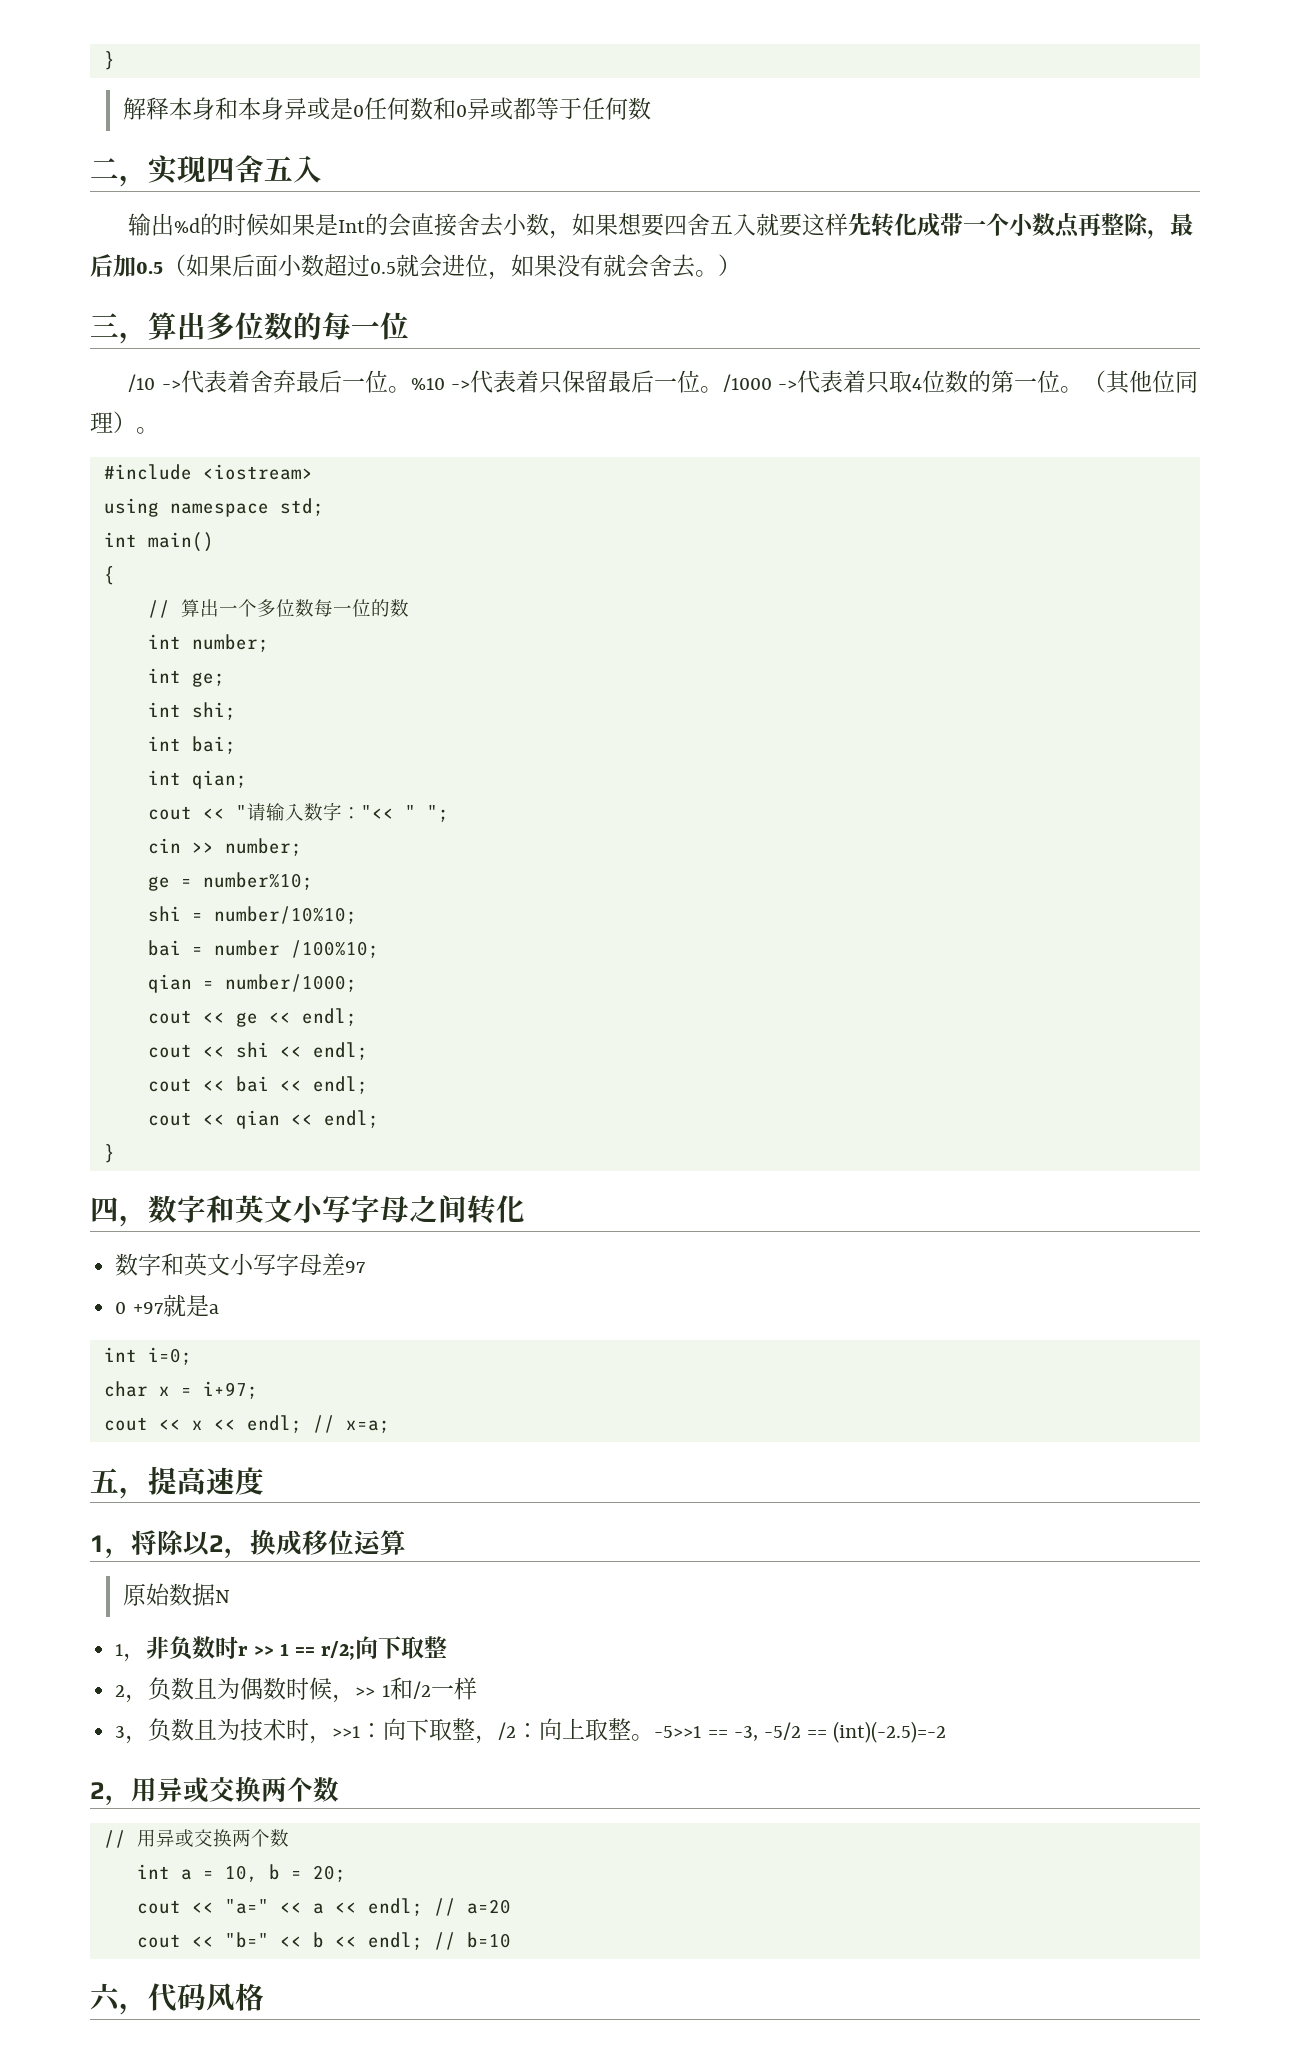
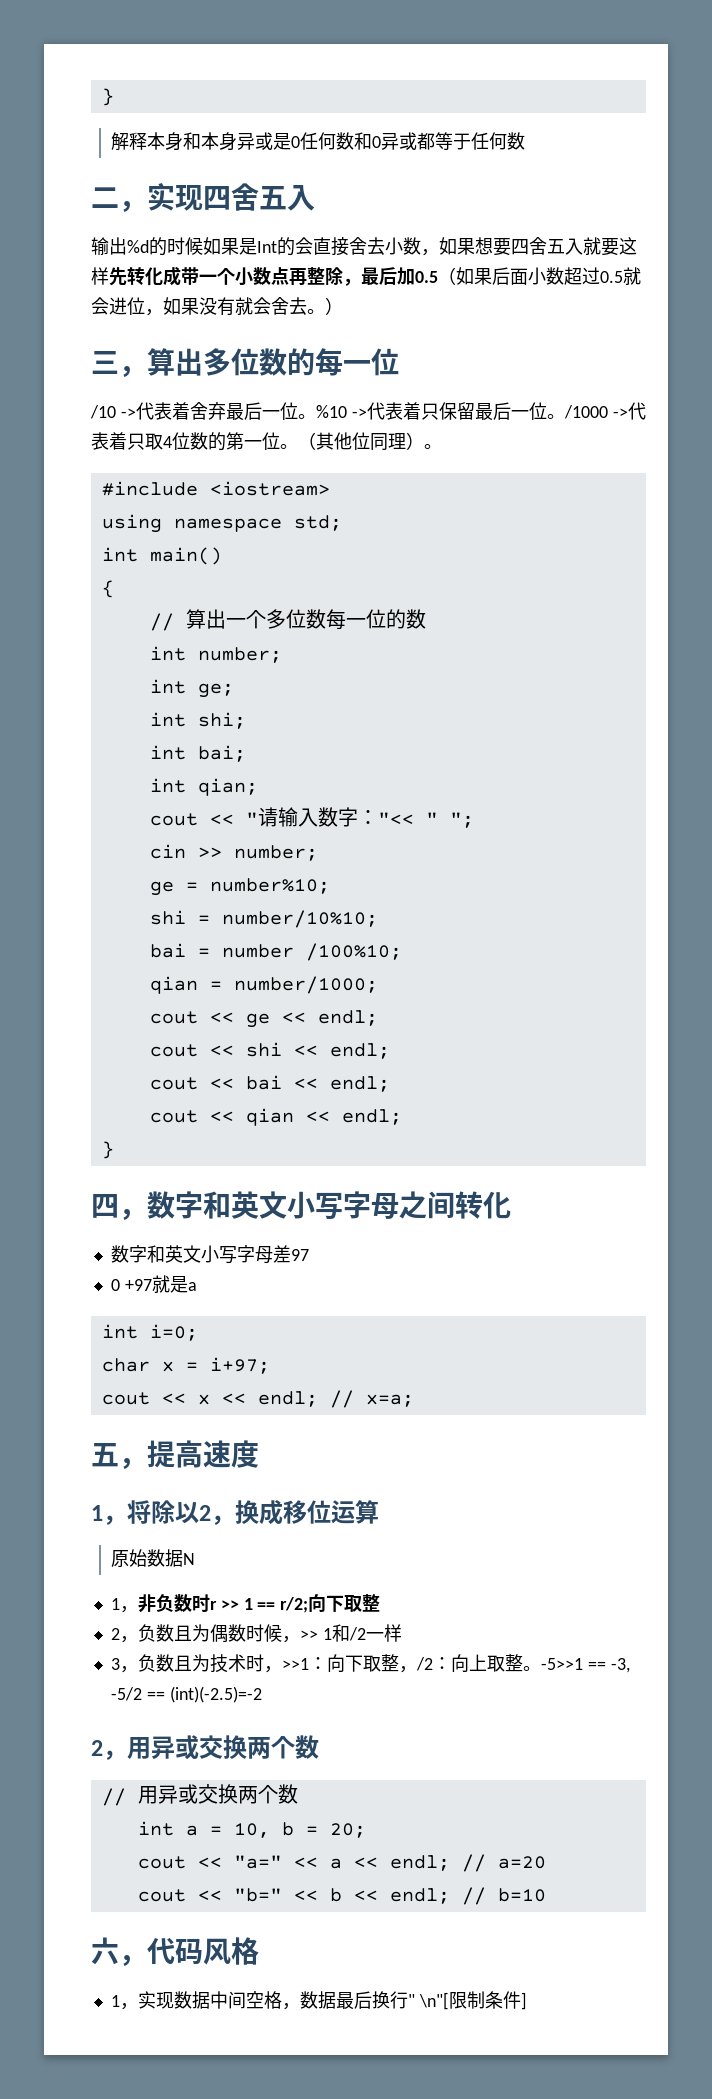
+ 1，实现数据中间空格，数据最后换行" \n"[限制条件]

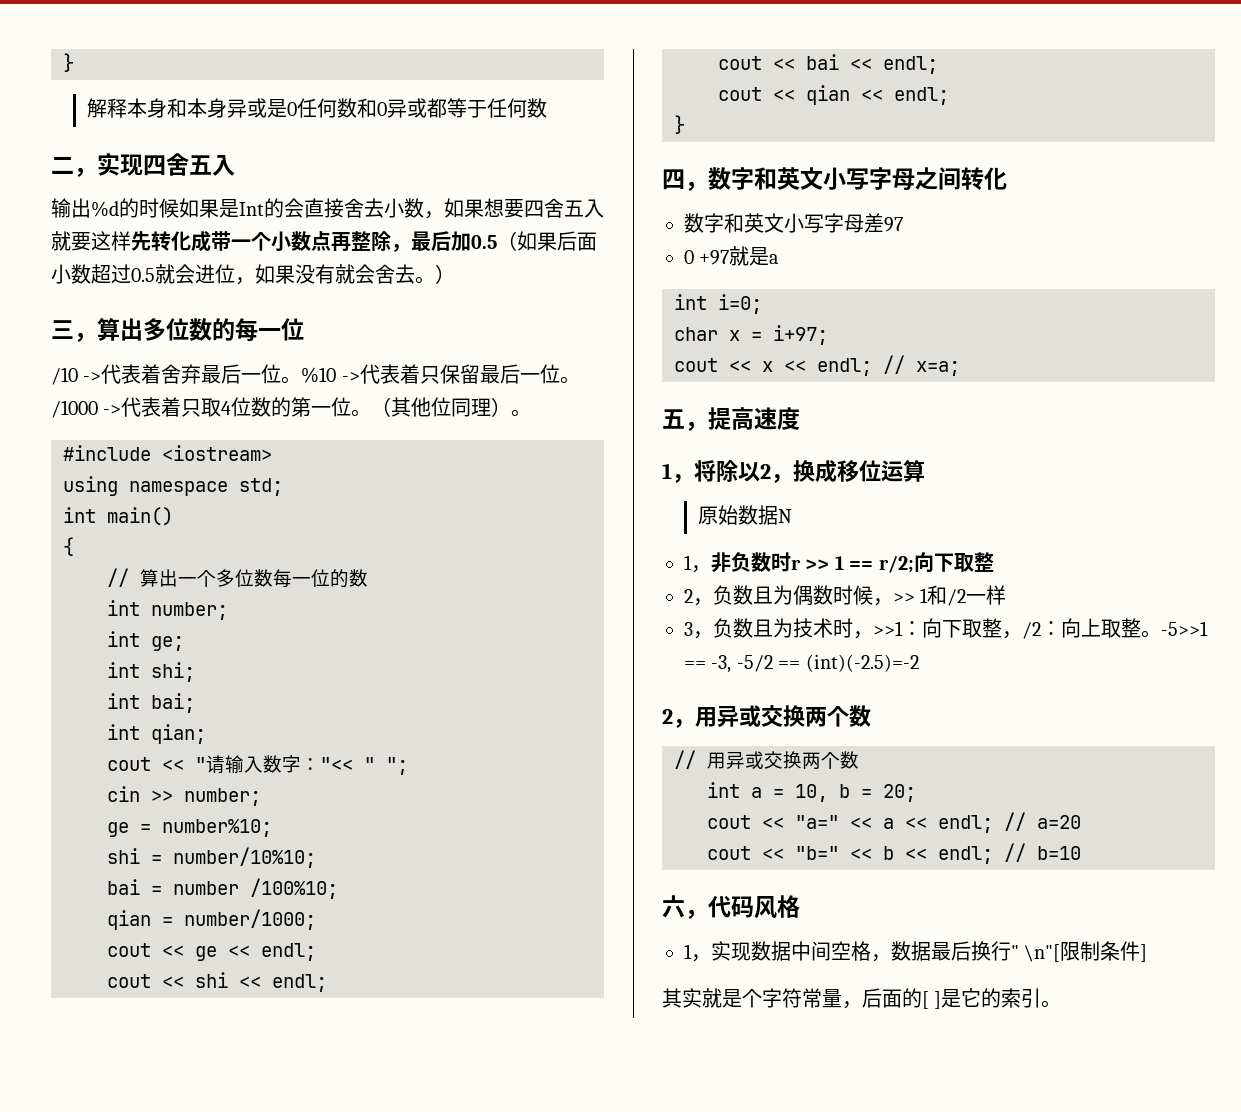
+ 其实就是个字符常量，后面的[ ]是它的索引。

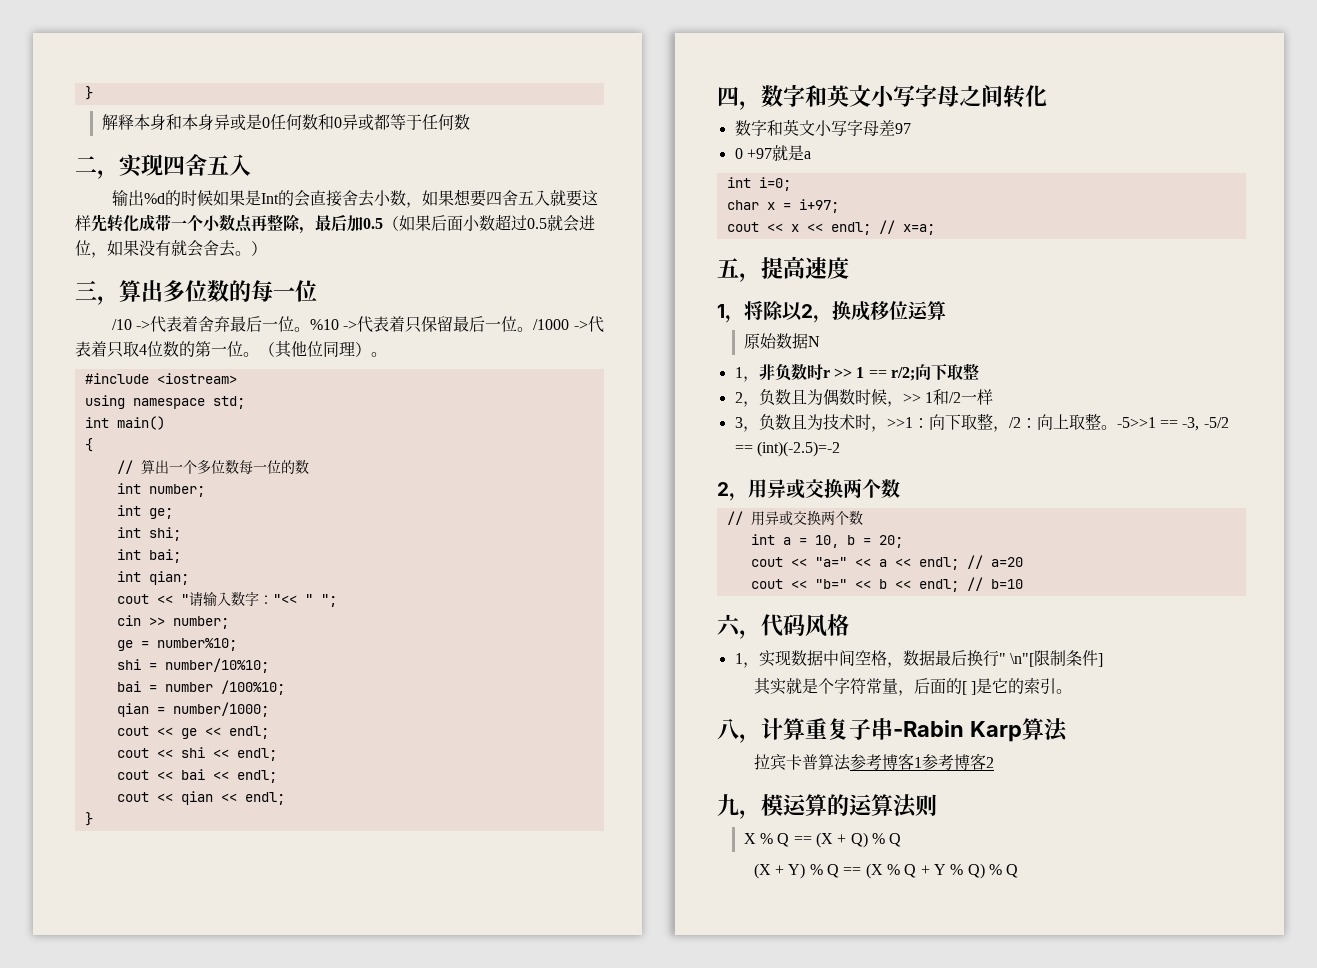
+ 八，计算重复子串-Rabin Karp算法
+ 拉宾卡普算法参考博客1参考博客2
+ 九，模运算的运算法则
+ X % Q == (X + Q) % Q
+ (X + Y) % Q == (X % Q + Y % Q) % Q

